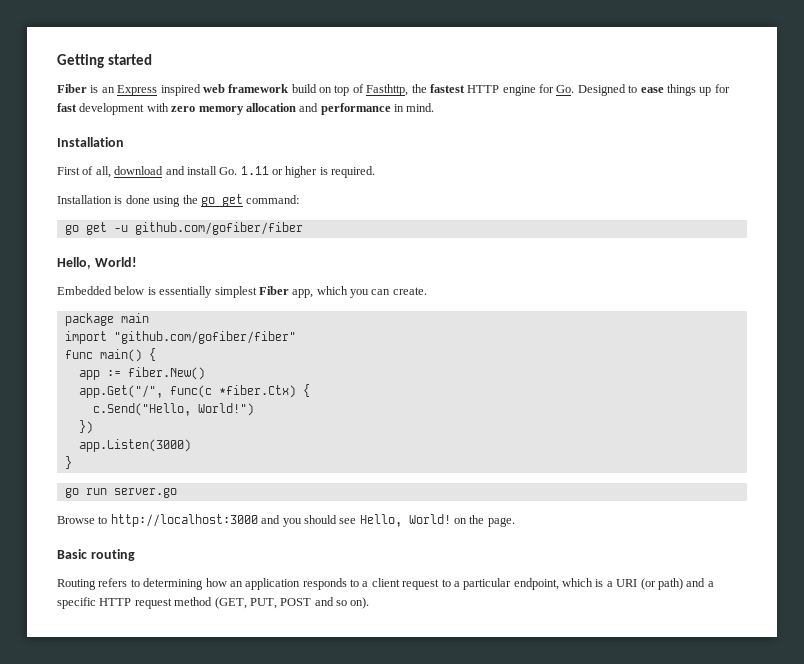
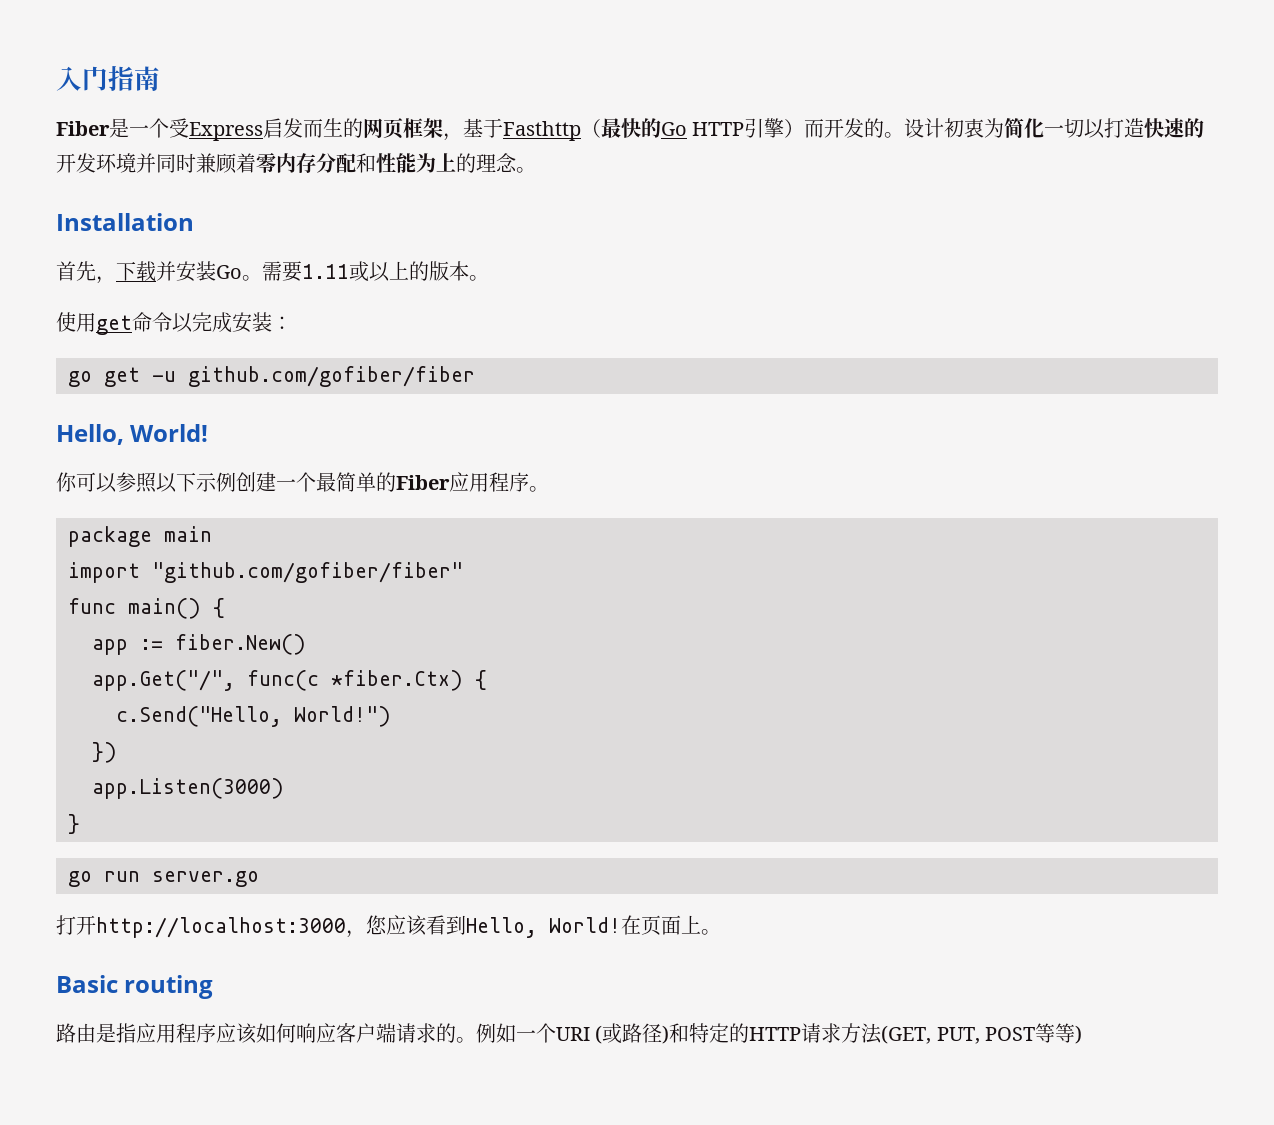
- Getting started
- Fiber is an Express inspired web framework build on top of Fasthttp, the fastest HTTP engine for Go. Designed to ease things up for fast development with zero memory allocation and performance in mind.
+ 入门指南
+ Fiber是一个受Express启发而生的网页框架，基于Fasthttp（最快的Go HTTP引擎）而开发的。设计初衷为简化一切以打造快速的开发环境并同时兼顾着零内存分配和性能为上的理念。
  Installation
- First of all, download and install Go. 1.11 or higher is required.
- Installation is done using the go get command:
+ 首先，下载并安装Go。需要1.11或以上的版本。
+ 使用get命令以完成安装：
- Embedded below is essentially simplest Fiber app, which you can create.
+ 你可以参照以下示例创建一个最简单的Fiber应用程序。
- Browse to http://localhost:3000 and you should see Hello, World! on the page.
+ 打开http://localhost:3000，您应该看到Hello, World!在页面上。
  Basic routing
- Routing refers to determining how an application responds to a client request to a particular endpoint, which is a URI (or path) and a specific HTTP request method (GET, PUT, POST and so on).
+ 路由是指应用程序应该如何响应客户端请求的。例如一个URI (或路径)和特定的HTTP请求方法(GET, PUT, POST等等)

